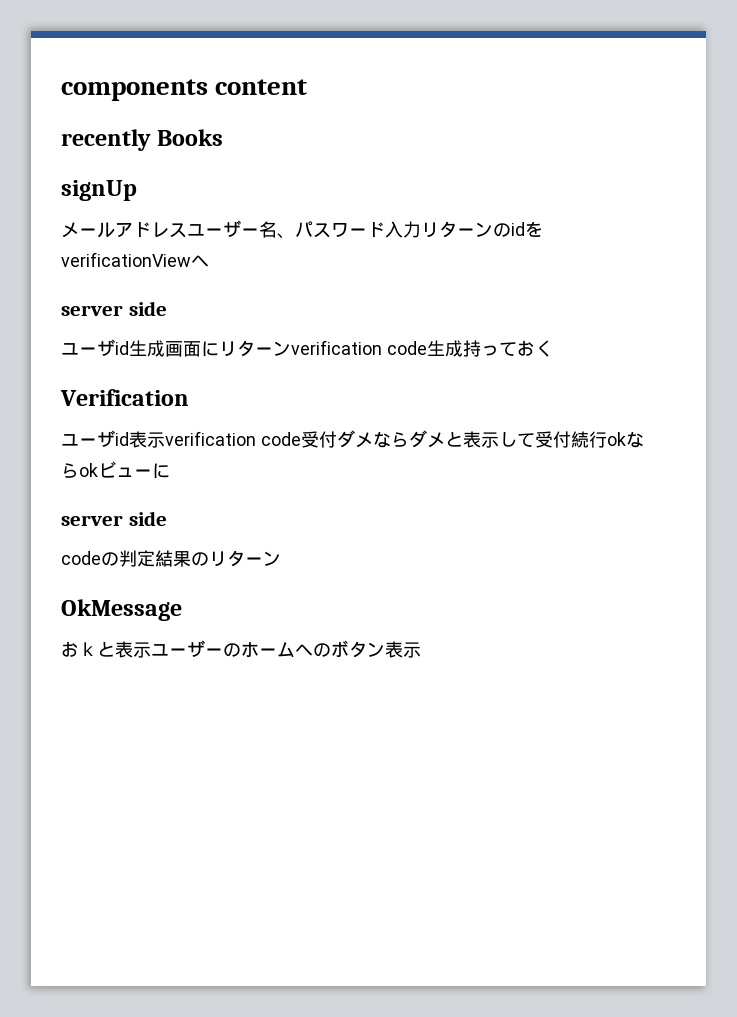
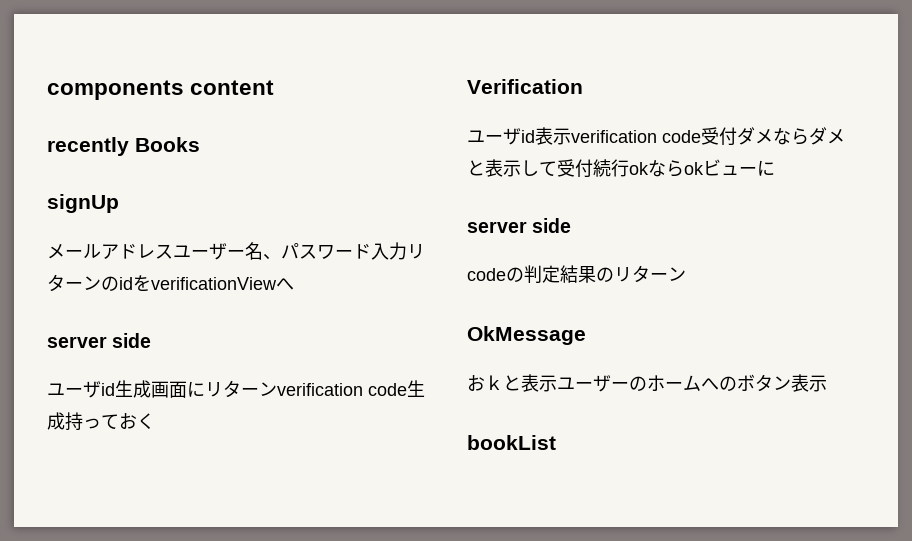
+ bookList

